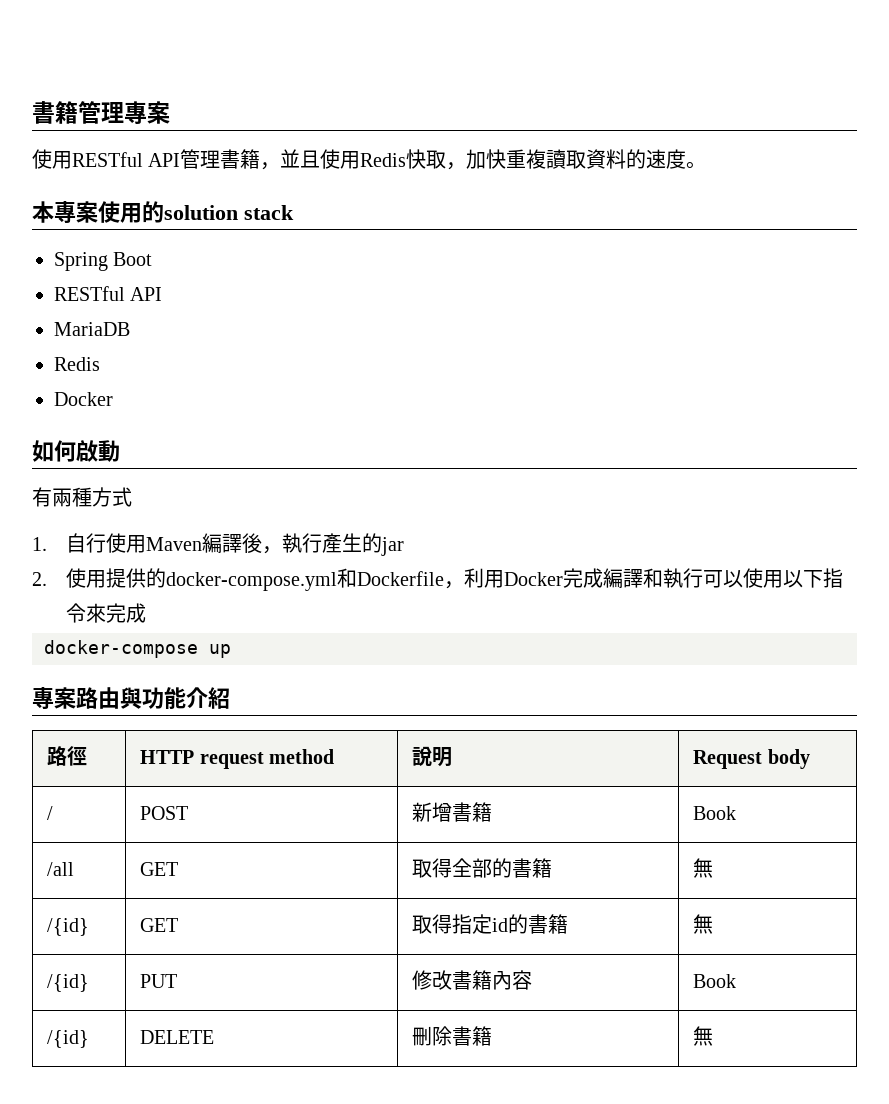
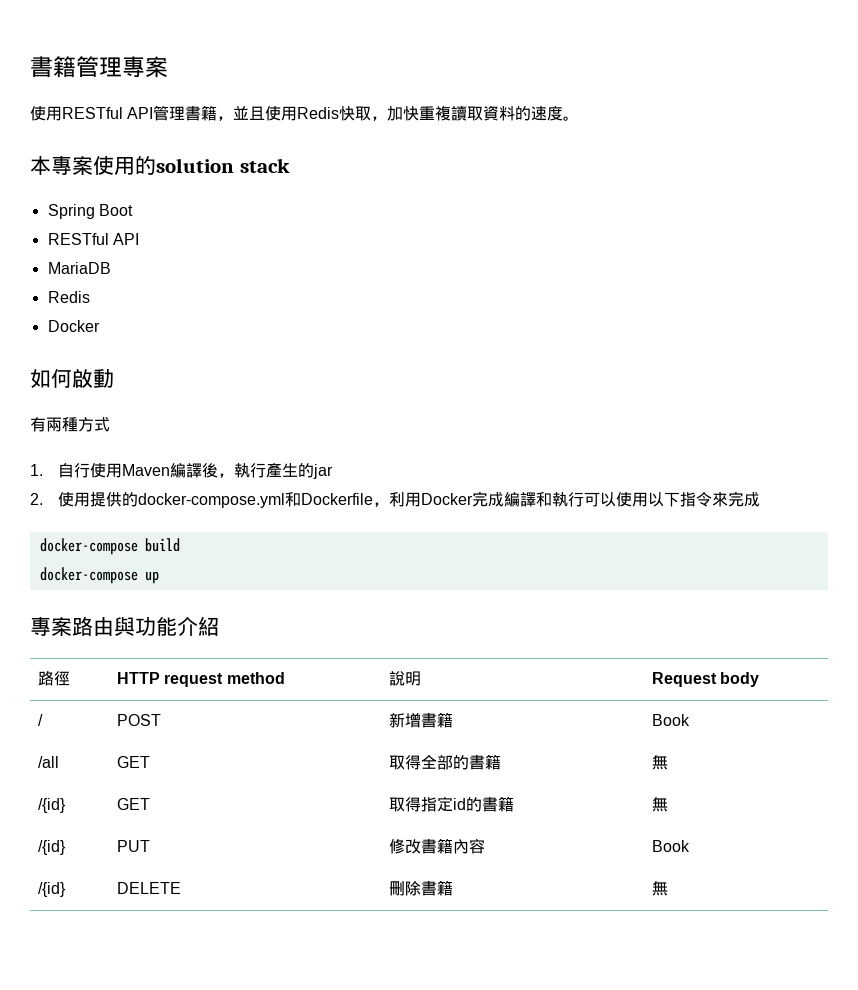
+ docker-compose build

